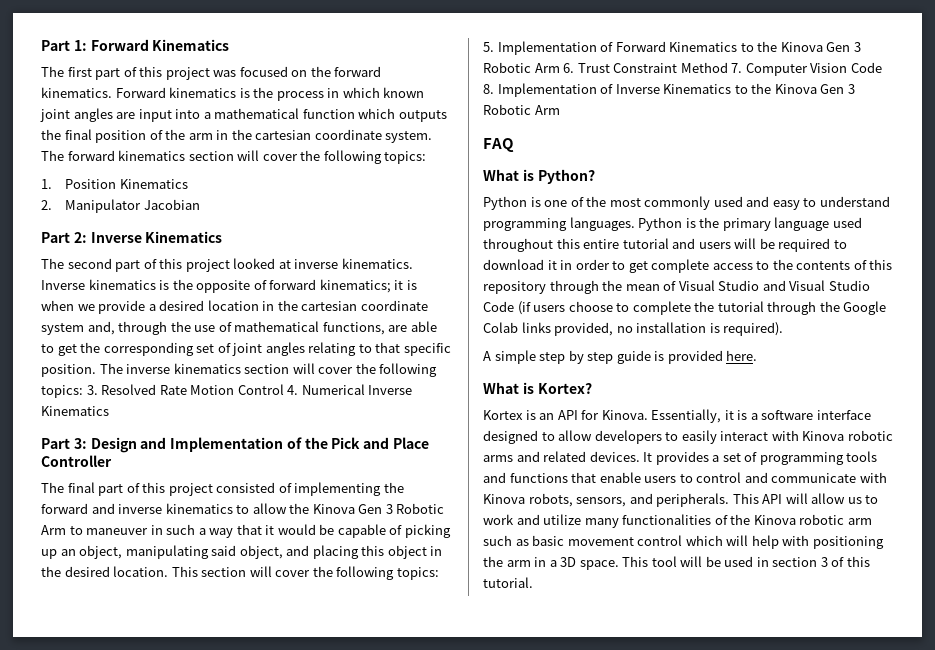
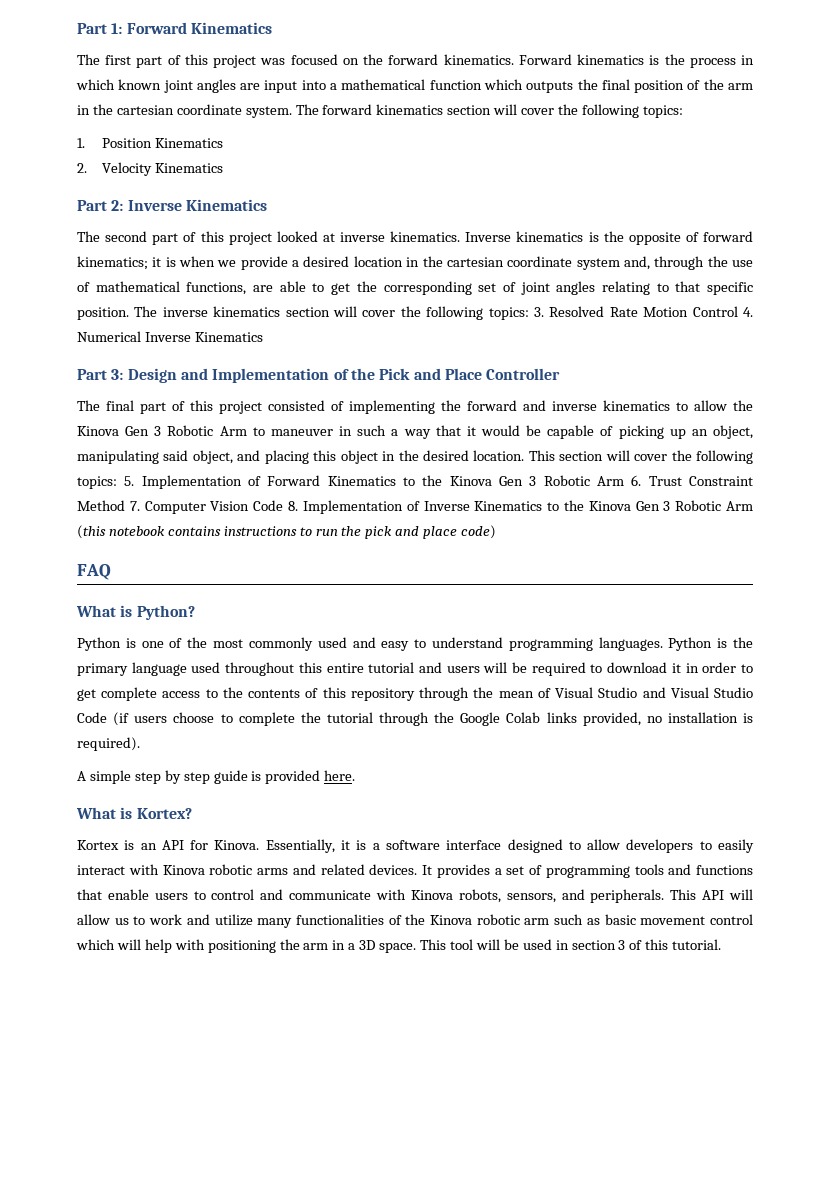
- 2. Manipulator Jacobian
+ 2. Velocity Kinematics
- This section will cover the following topics: 5. Implementation of Forward Kinematics to the Kinova Gen 3 Robotic Arm 6. Trust Constraint Method 7. Computer Vision Code 8. Implementation of Inverse Kinematics to the Kinova Gen 3 Robotic Arm
+ This section will cover the following topics: 5. Implementation of Forward Kinematics to the Kinova Gen 3 Robotic Arm 6. Trust Constraint Method 7. Computer Vision Code 8. Implementation of Inverse Kinematics to the Kinova Gen 3 Robotic Arm (this notebook contains instructions to run the pick and place code)

